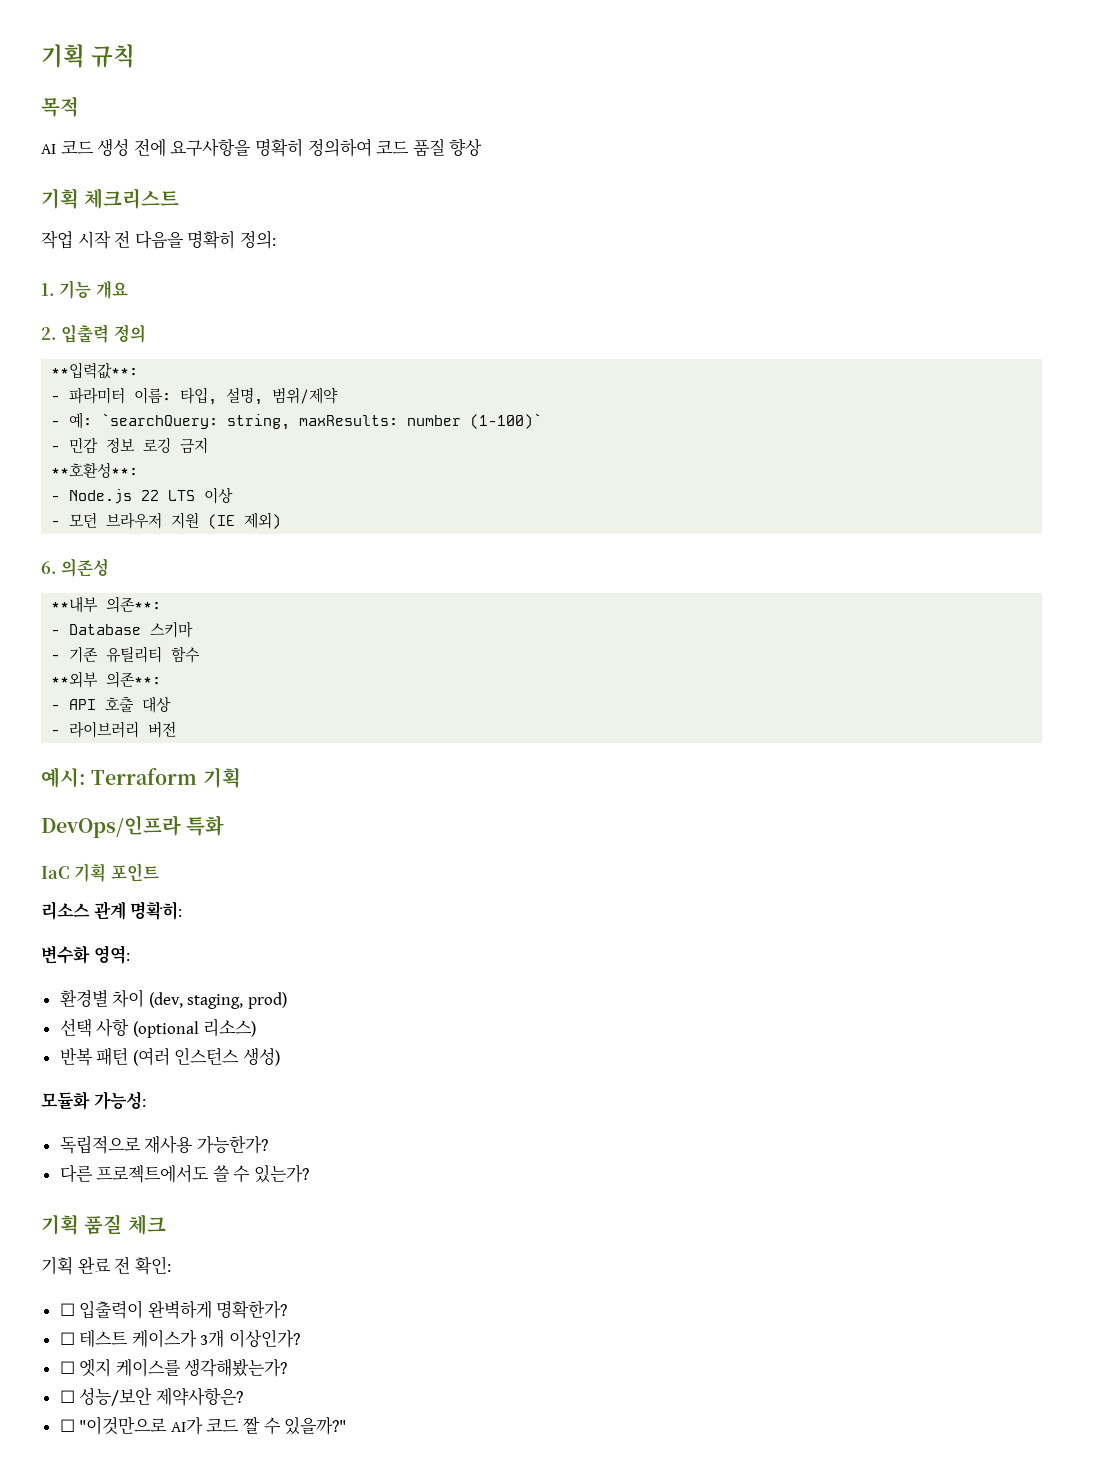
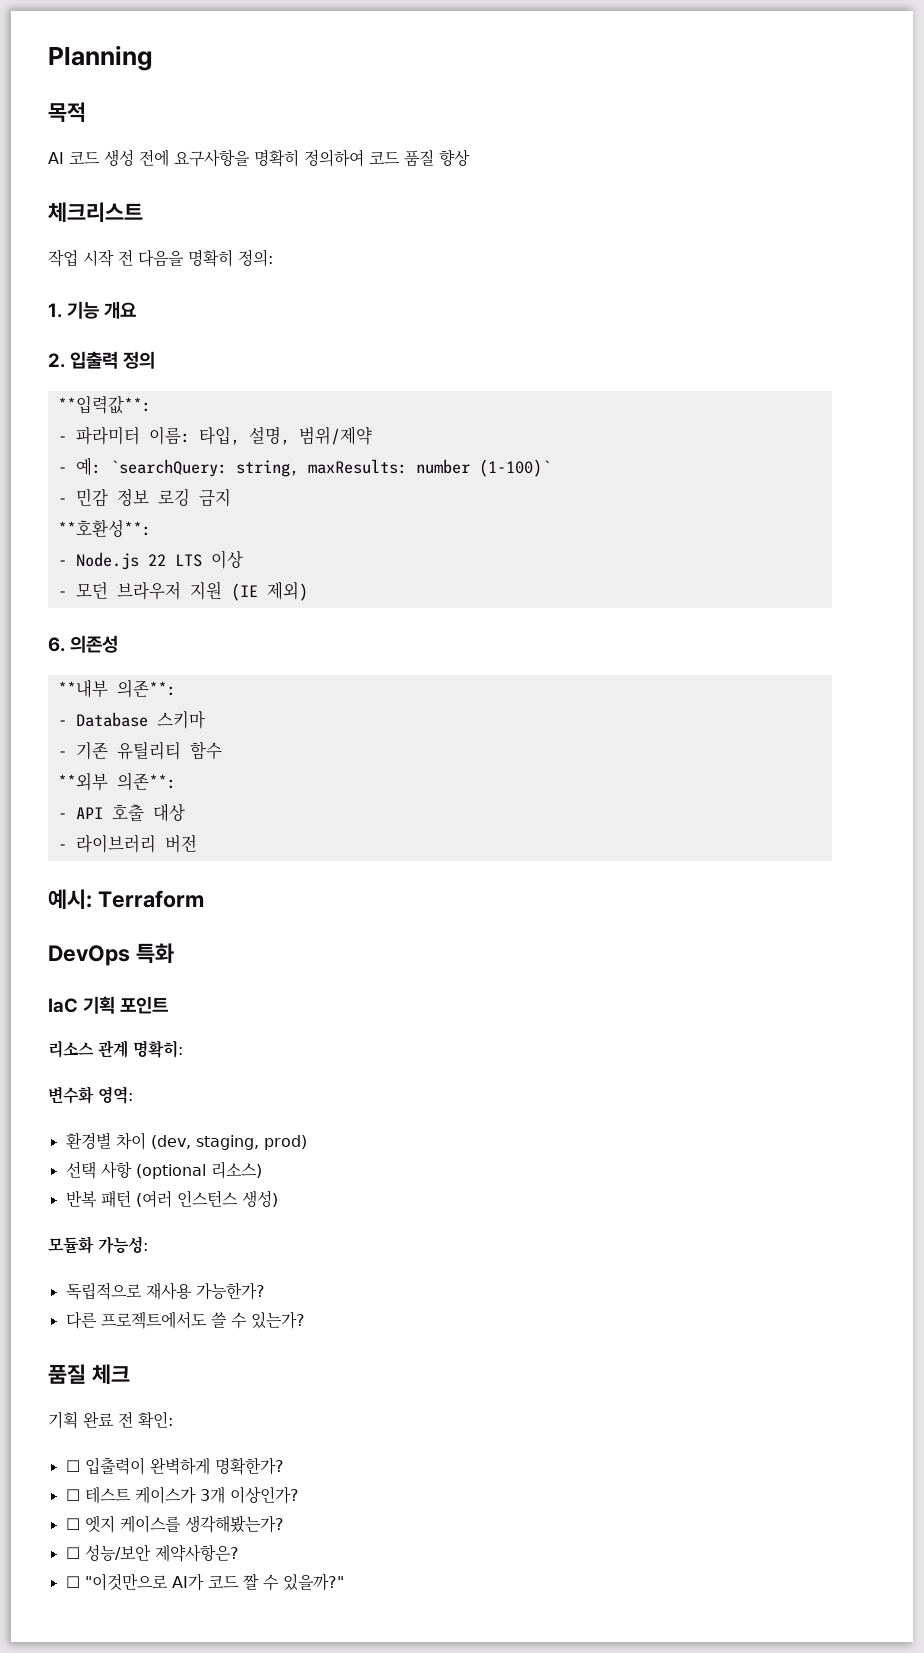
- 기획 규칙
+ Planning
- 기획 체크리스트
+ 체크리스트
- 예시: Terraform 기획
- DevOps/인프라 특화
+ 예시: Terraform
+ DevOps 특화
- 기획 품질 체크
+ 품질 체크

